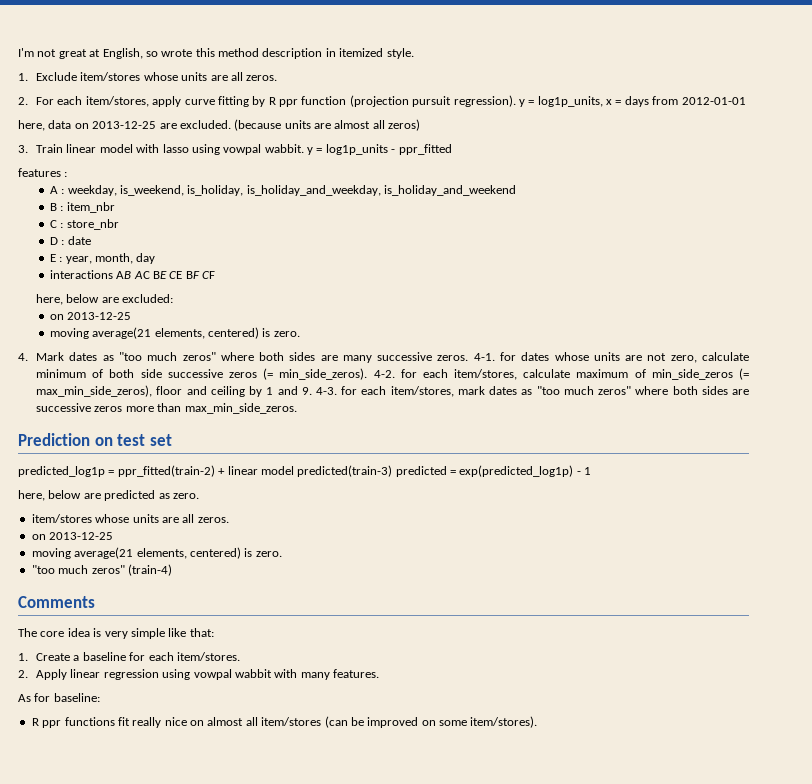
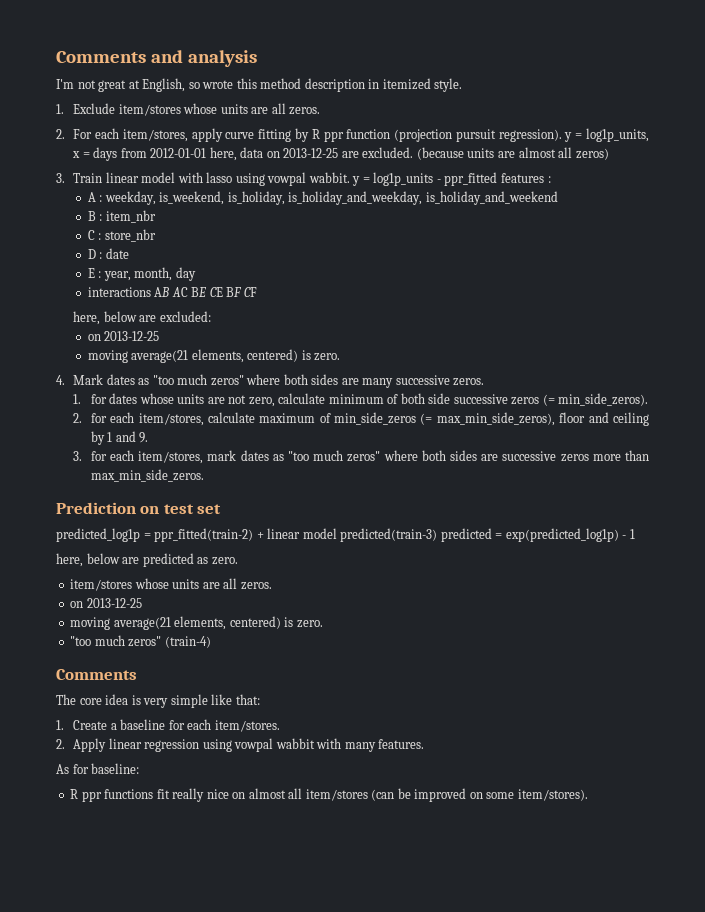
+ Comments and analysis
- 2. For each item/stores, apply curve fitting by R ppr function (projection pursuit regression). y = log1p_units, x = days from 2012-01-01
- here, data on 2013-12-25 are excluded.
+ 2. For each item/stores, apply curve fitting by R ppr function (projection pursuit regression). y = log1p_units, x = days from 2012-01-01 here, data on 2013-12-25 are excluded.
- 3. Train linear model with lasso using vowpal wabbit. y = log1p_units - ppr_fitted
- features :
+ 3. Train linear model with lasso using vowpal wabbit. y = log1p_units - ppr_fitted features :
- 4. Mark dates as "too much zeros" where both sides are many successive zeros. 4-1. for dates whose units are not zero, calculate minimum of both side successive zeros (= min_side_zeros). 4-2. for each item/stores, calculate maximum of min_side_zeros (= max_min_side_zeros), floor and ceiling by 1 and 9. 4-3. for each item/stores, mark dates as "too much zeros" where both sides are successive zeros more than max_min_side_zeros.
+ 4. Mark dates as "too much zeros" where both sides are many successive zeros.
+ 1. for dates whose units are not zero, calculate minimum of both side successive zeros (= min_side_zeros).
+ 2. for each item/stores, calculate maximum of min_side_zeros (= max_min_side_zeros), floor and ceiling by 1 and 9.
+ 3. for each item/stores, mark dates as "too much zeros" where both sides are successive zeros more than max_min_side_zeros.

